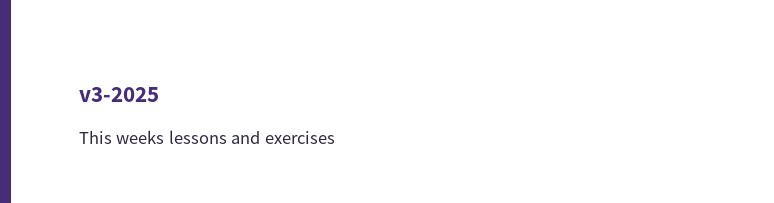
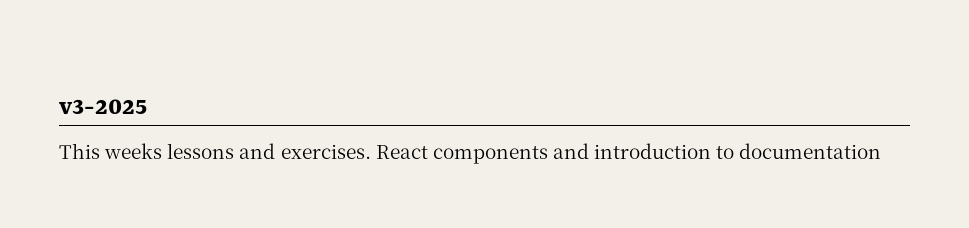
- This weeks lessons and exercises
+ This weeks lessons and exercises. React components and introduction to documentation

